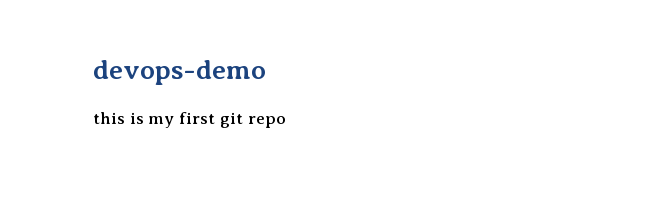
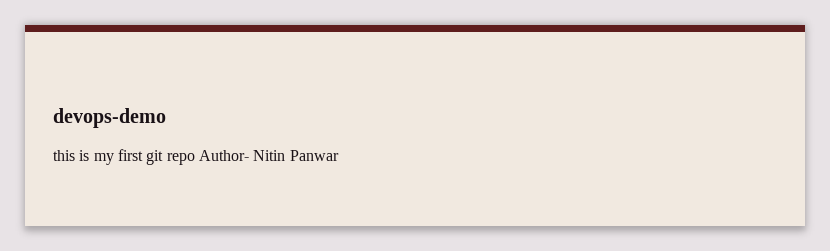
- this is my first git repo
+ this is my first git repo Author- Nitin Panwar

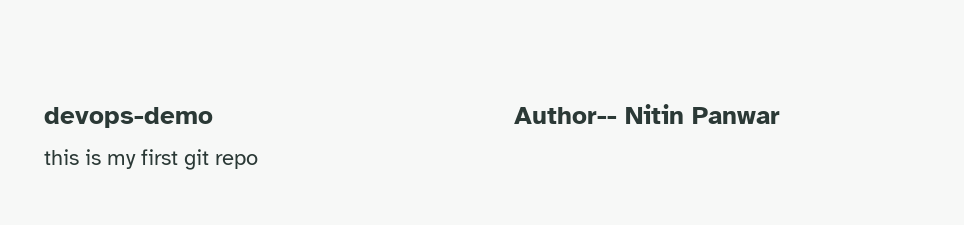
- this is my first git repo Author- Nitin Panwar
+ this is my first git repo
+ Author-- Nitin Panwar

